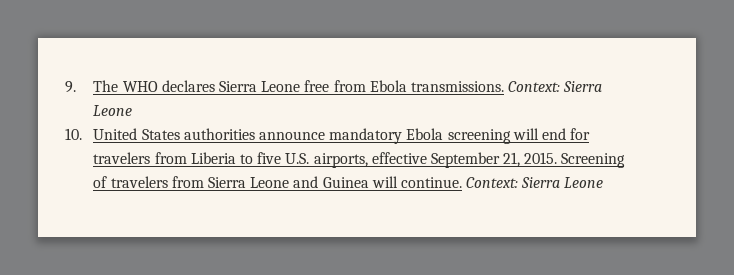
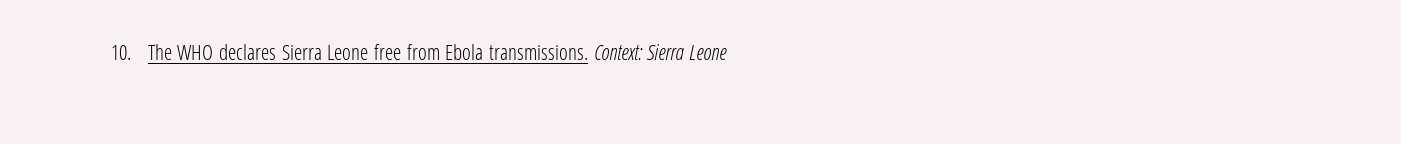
- 9. The WHO declares Sierra Leone free from Ebola transmissions.
+ 10. The WHO declares Sierra Leone free from Ebola transmissions.
- 10. United States authorities announce mandatory Ebola screening will end for travelers from Liberia to five U.S. airports, effective September 21, 2015. Screening of travelers from Sierra Leone and Guinea will continue. Context: Sierra Leone

